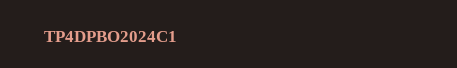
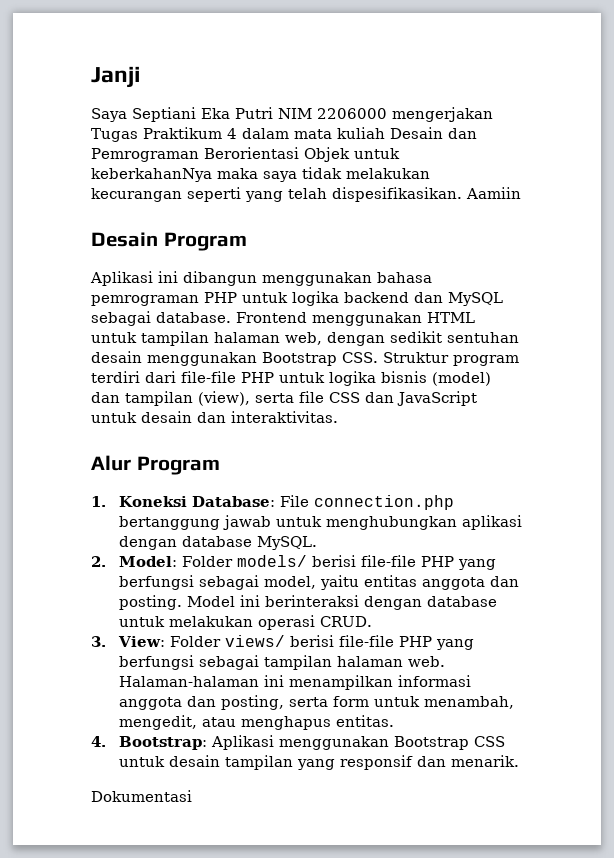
- TP4DPBO2024C1
+ Janji
+ Saya Septiani Eka Putri NIM 2206000 mengerjakan Tugas Praktikum 4 dalam mata kuliah Desain dan Pemrograman Berorientasi Objek untuk keberkahanNya maka saya tidak melakukan kecurangan seperti yang telah dispesifikasikan. Aamiin
+ Desain Program
+ Aplikasi ini dibangun menggunakan bahasa pemrograman PHP untuk logika backend dan MySQL sebagai database. Frontend menggunakan HTML untuk tampilan halaman web, dengan sedikit sentuhan desain menggunakan Bootstrap CSS. Struktur program terdiri dari file-file PHP untuk logika bisnis (model) dan tampilan (view), serta file CSS dan JavaScript untuk desain dan interaktivitas.
+ Alur Program
+ 1. Koneksi Database: File connection.php bertanggung jawab untuk menghubungkan aplikasi dengan database MySQL.
+ 2. Model: Folder models/ berisi file-file PHP yang berfungsi sebagai model, yaitu entitas anggota dan posting. Model ini berinteraksi dengan database untuk melakukan operasi CRUD.
+ 3. View: Folder views/ berisi file-file PHP yang berfungsi sebagai tampilan halaman web. Halaman-halaman ini menampilkan informasi anggota dan posting, serta form untuk menambah, mengedit, atau menghapus entitas.
+ 4. Bootstrap: Aplikasi menggunakan Bootstrap CSS untuk desain tampilan yang responsif dan menarik.
+ Dokumentasi

